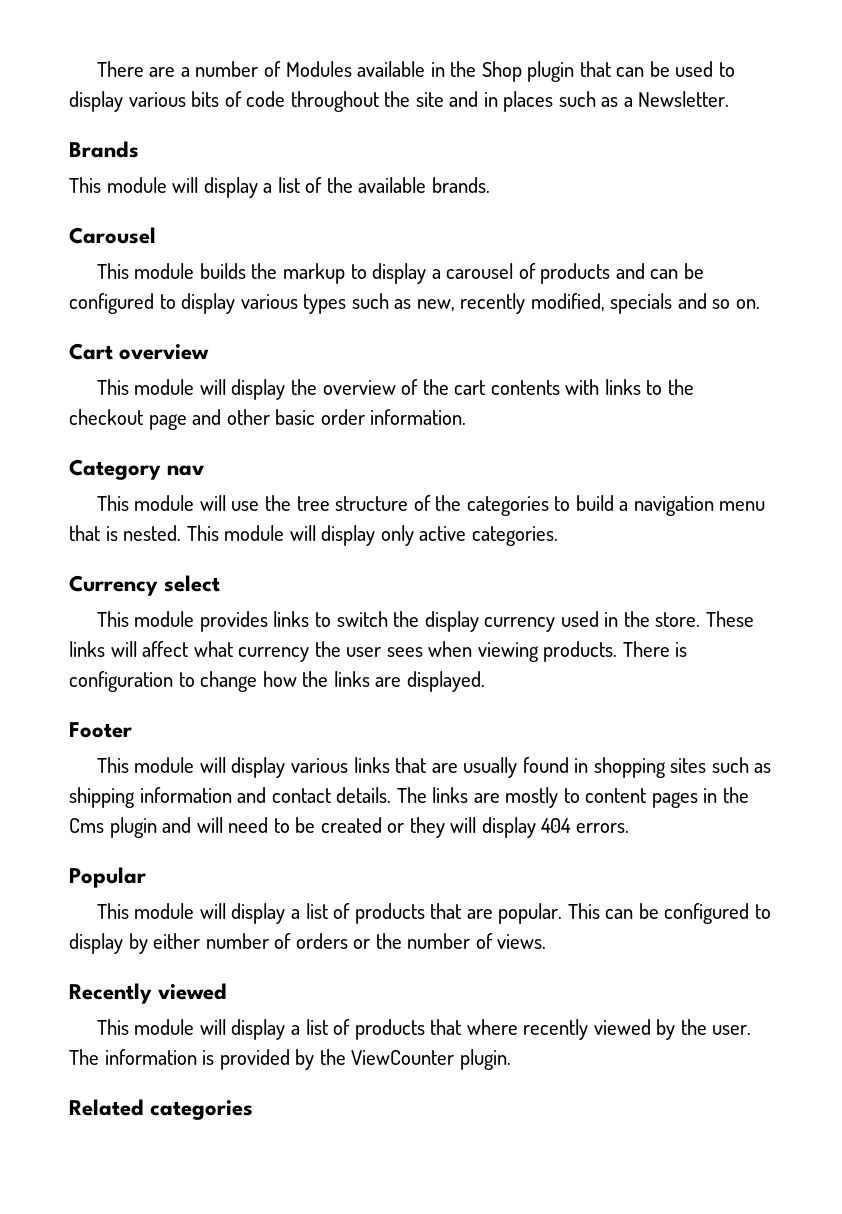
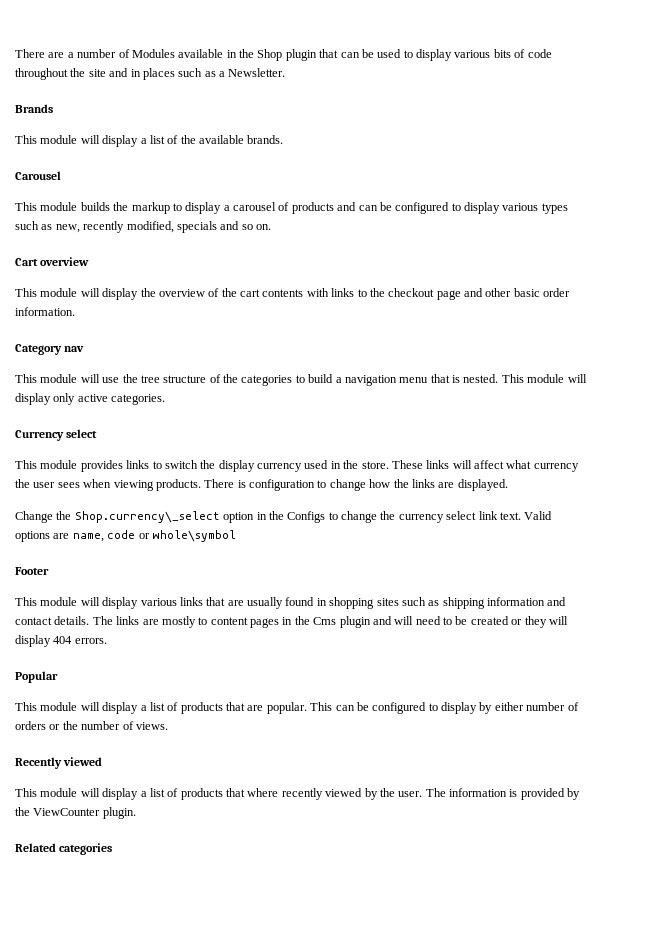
+ Change the Shop.currency\_select option in the Configs to change the currency select link text. Valid options are name, code or whole\symbol

